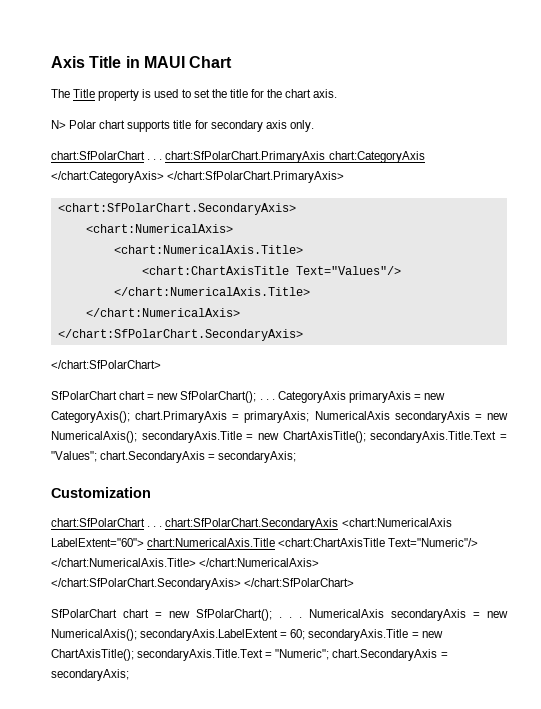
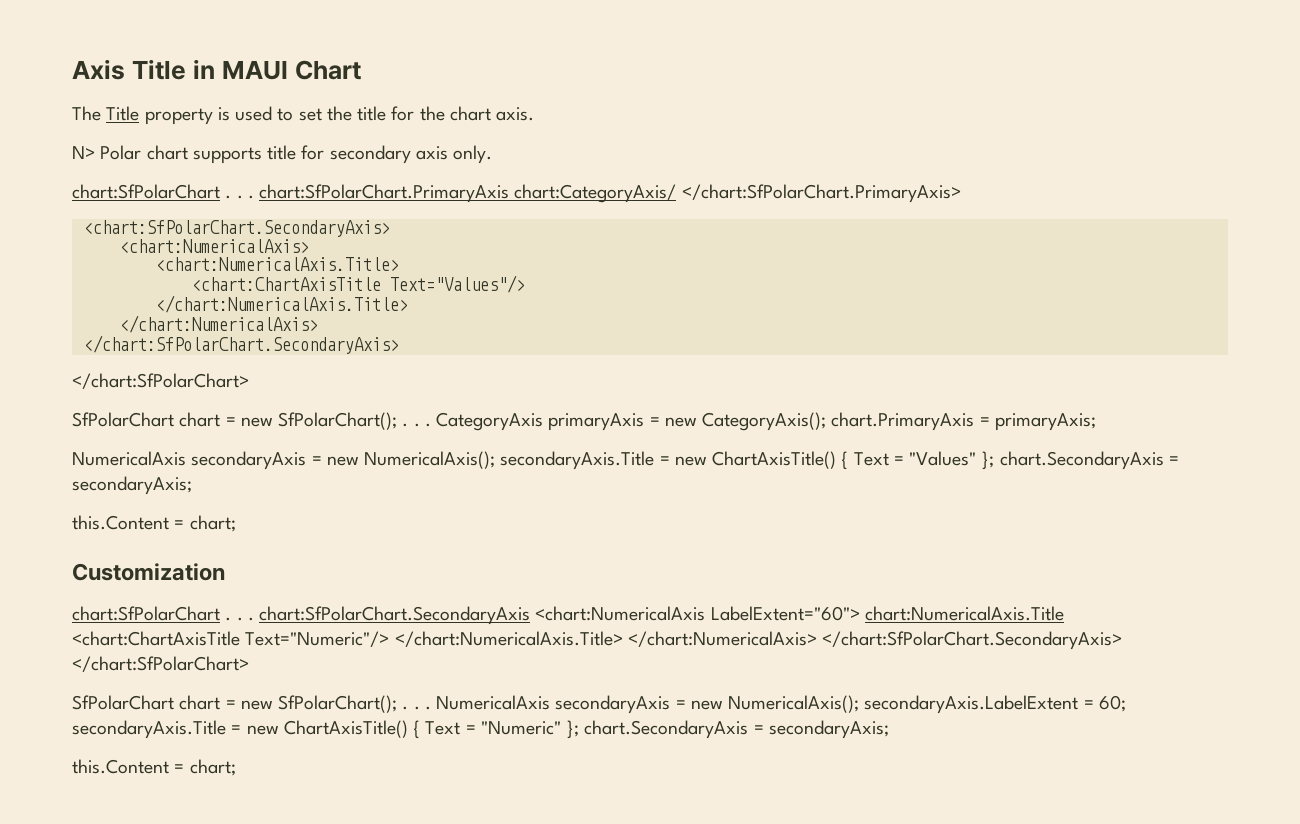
- chart:SfPolarChart . . . chart:SfPolarChart.PrimaryAxis chart:CategoryAxis </chart:CategoryAxis> </chart:SfPolarChart.PrimaryAxis>
+ chart:SfPolarChart . . . chart:SfPolarChart.PrimaryAxis chart:CategoryAxis/ </chart:SfPolarChart.PrimaryAxis>
- CategoryAxis primaryAxis = new CategoryAxis(); chart.PrimaryAxis = primaryAxis; NumericalAxis secondaryAxis = new NumericalAxis(); secondaryAxis.Title = new ChartAxisTitle(); secondaryAxis.Title.Text = "Values"; chart.SecondaryAxis = secondaryAxis;
+ CategoryAxis primaryAxis = new CategoryAxis(); chart.PrimaryAxis = primaryAxis;
+ NumericalAxis secondaryAxis = new NumericalAxis(); secondaryAxis.Title = new ChartAxisTitle() { Text = "Values" }; chart.SecondaryAxis = secondaryAxis;
+ this.Content = chart;
- NumericalAxis secondaryAxis = new NumericalAxis(); secondaryAxis.LabelExtent = 60; secondaryAxis.Title = new ChartAxisTitle(); secondaryAxis.Title.Text = "Numeric"; chart.SecondaryAxis = secondaryAxis;
+ NumericalAxis secondaryAxis = new NumericalAxis(); secondaryAxis.LabelExtent = 60; secondaryAxis.Title = new ChartAxisTitle() { Text = "Numeric" }; chart.SecondaryAxis = secondaryAxis;
+ this.Content = chart;

